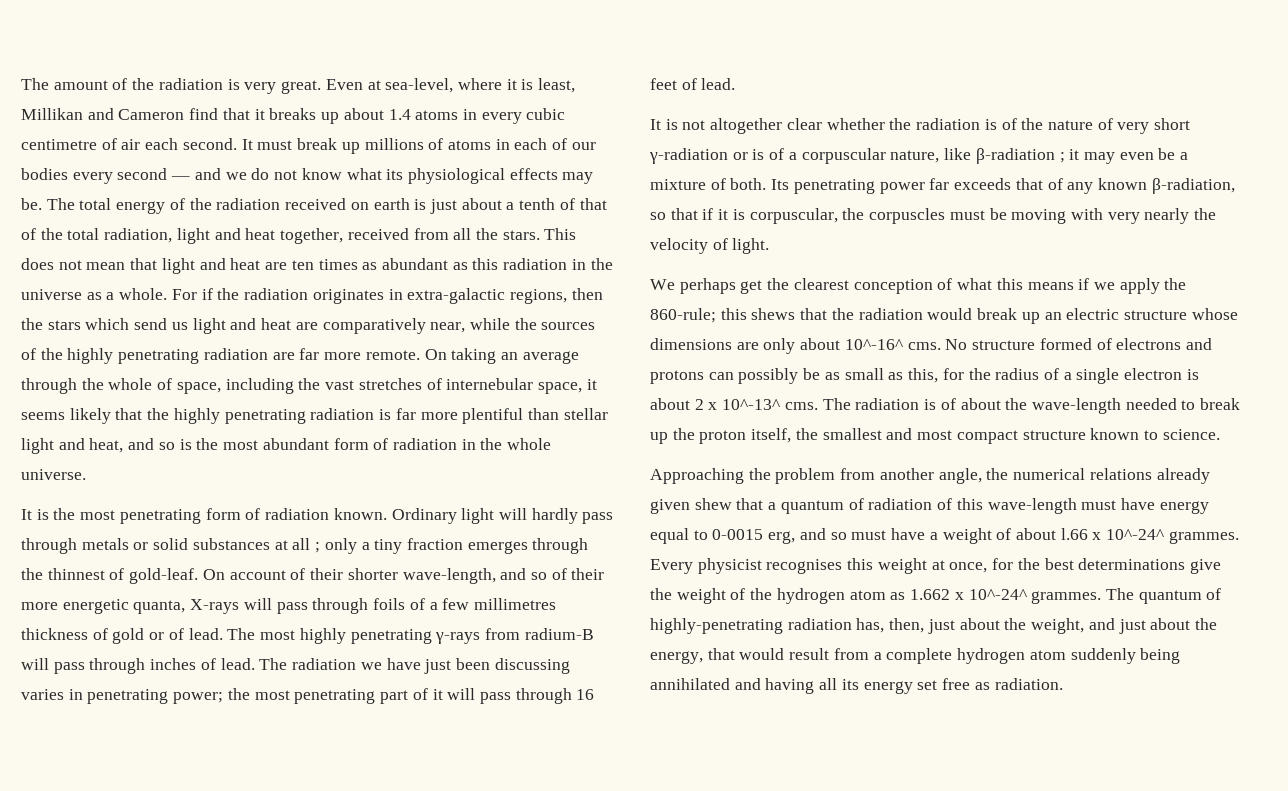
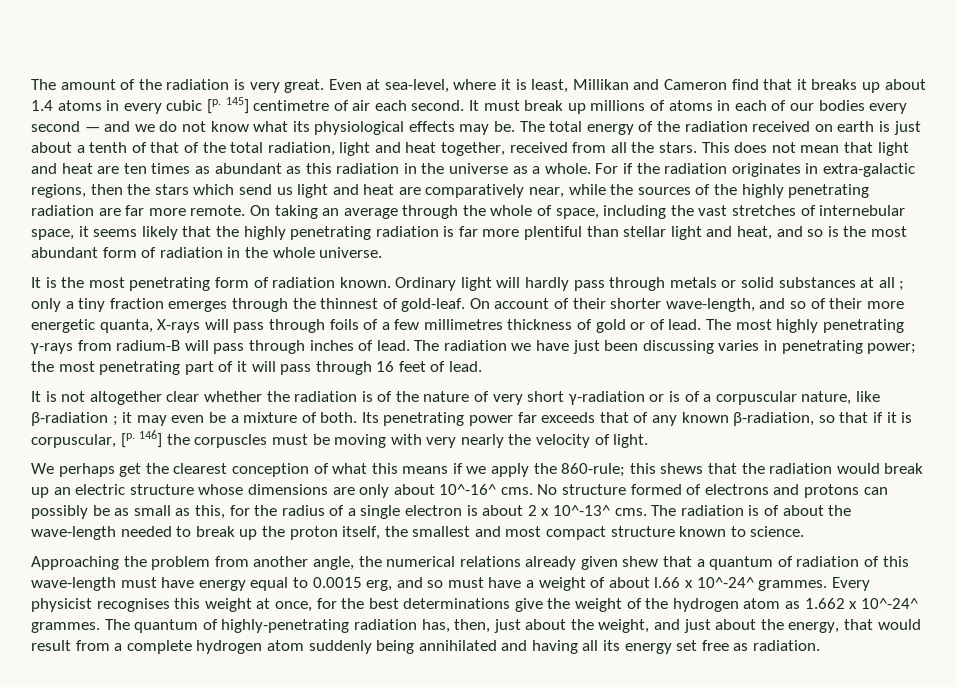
- Even at sea-level, where it is least, Millikan and Cameron find that it breaks up about 1.4 atoms in every cubic centimetre of air each second.
+ Even at sea-level, where it is least, Millikan and Cameron find that it breaks up about 1.4 atoms in every cubic [p. 145] centimetre of air each second.
- Its penetrating power far exceeds that of any known β-radiation, so that if it is corpuscular, the corpuscles must be moving with very nearly the velocity of light.
+ Its penetrating power far exceeds that of any known β-radiation, so that if it is corpuscular, [p. 146] the corpuscles must be moving with very nearly the velocity of light.
- Approaching the problem from another angle, the numerical relations already given shew that a quantum of radiation of this wave-length must have energy equal to 0-0015 erg, and so must have a weight of about l.66 x 10^-24^ grammes.
+ Approaching the problem from another angle, the numerical relations already given shew that a quantum of radiation of this wave-length must have energy equal to 0.0015 erg, and so must have a weight of about l.66 x 10^-24^ grammes.

